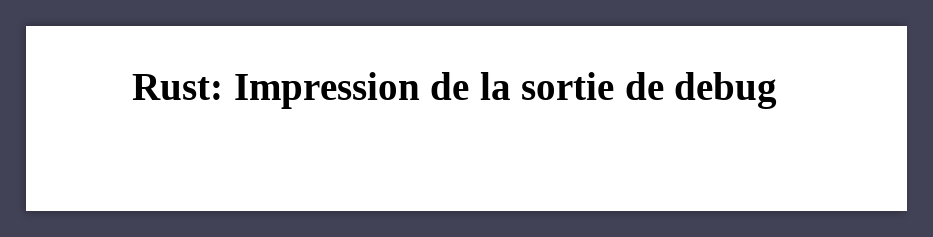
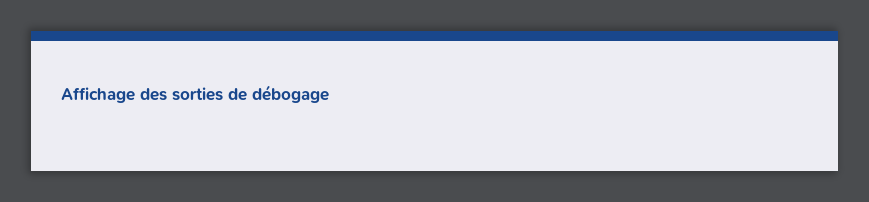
- Rust: Impression de la sortie de debug
+ Affichage des sorties de débogage

